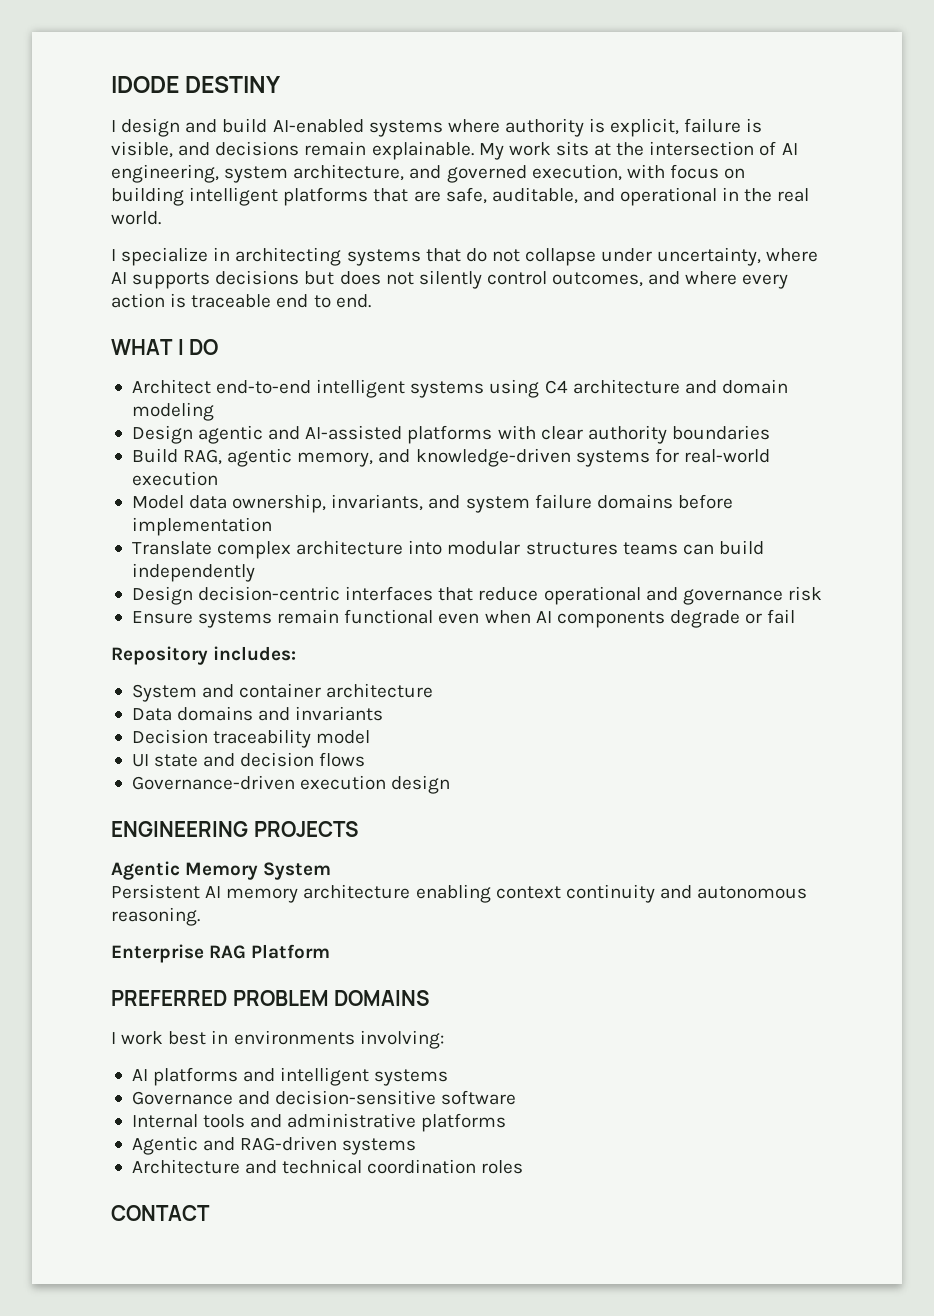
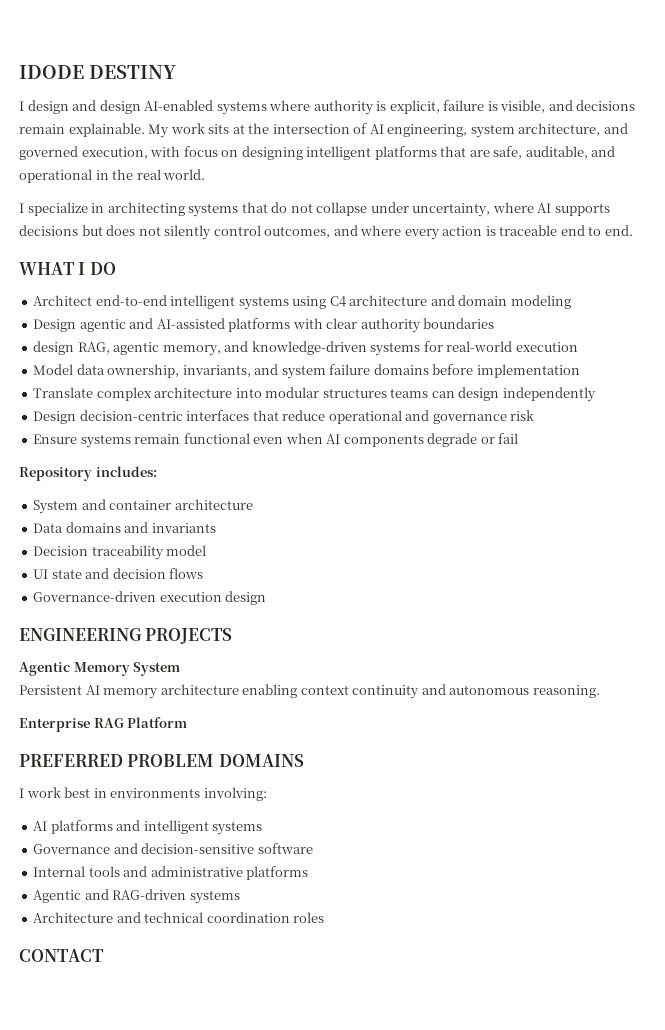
- I design and build AI-enabled systems where authority is explicit, failure is visible, and decisions remain explainable.
+ I design and design AI-enabled systems where authority is explicit, failure is visible, and decisions remain explainable.
- My work sits at the intersection of AI engineering, system architecture, and governed execution, with focus on building intelligent platforms that are safe, auditable, and operational in the real world.
+ My work sits at the intersection of AI engineering, system architecture, and governed execution, with focus on designing intelligent platforms that are safe, auditable, and operational in the real world.
- Build RAG, agentic memory, and knowledge-driven systems for real-world execution
+ design RAG, agentic memory, and knowledge-driven systems for real-world execution
- Translate complex architecture into modular structures teams can build independently
+ Translate complex architecture into modular structures teams can design independently

